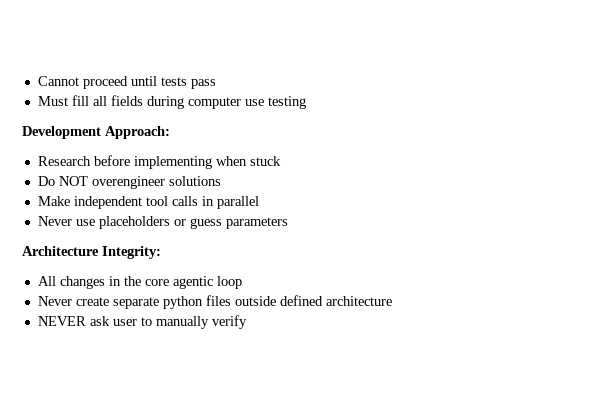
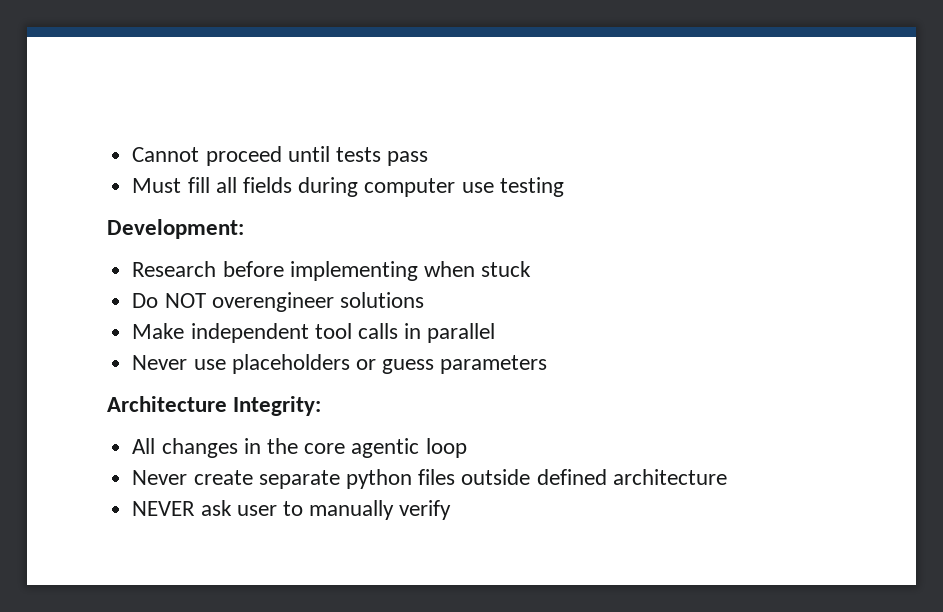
- Development Approach:
+ Development:

